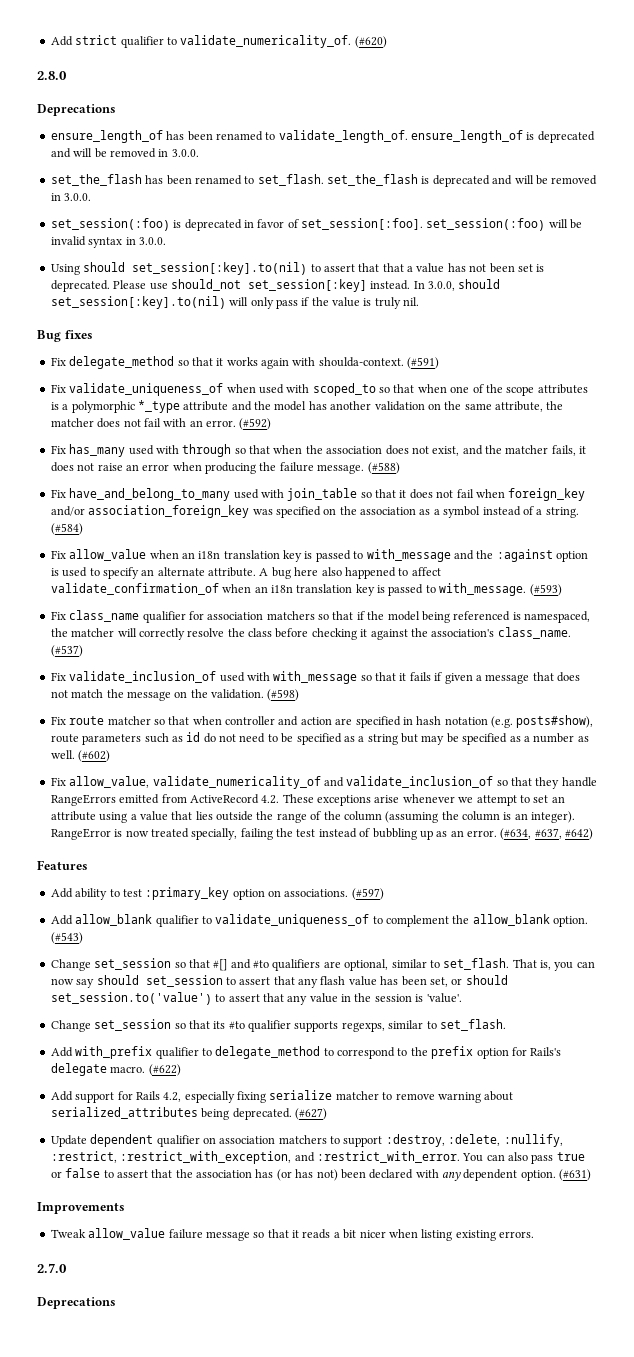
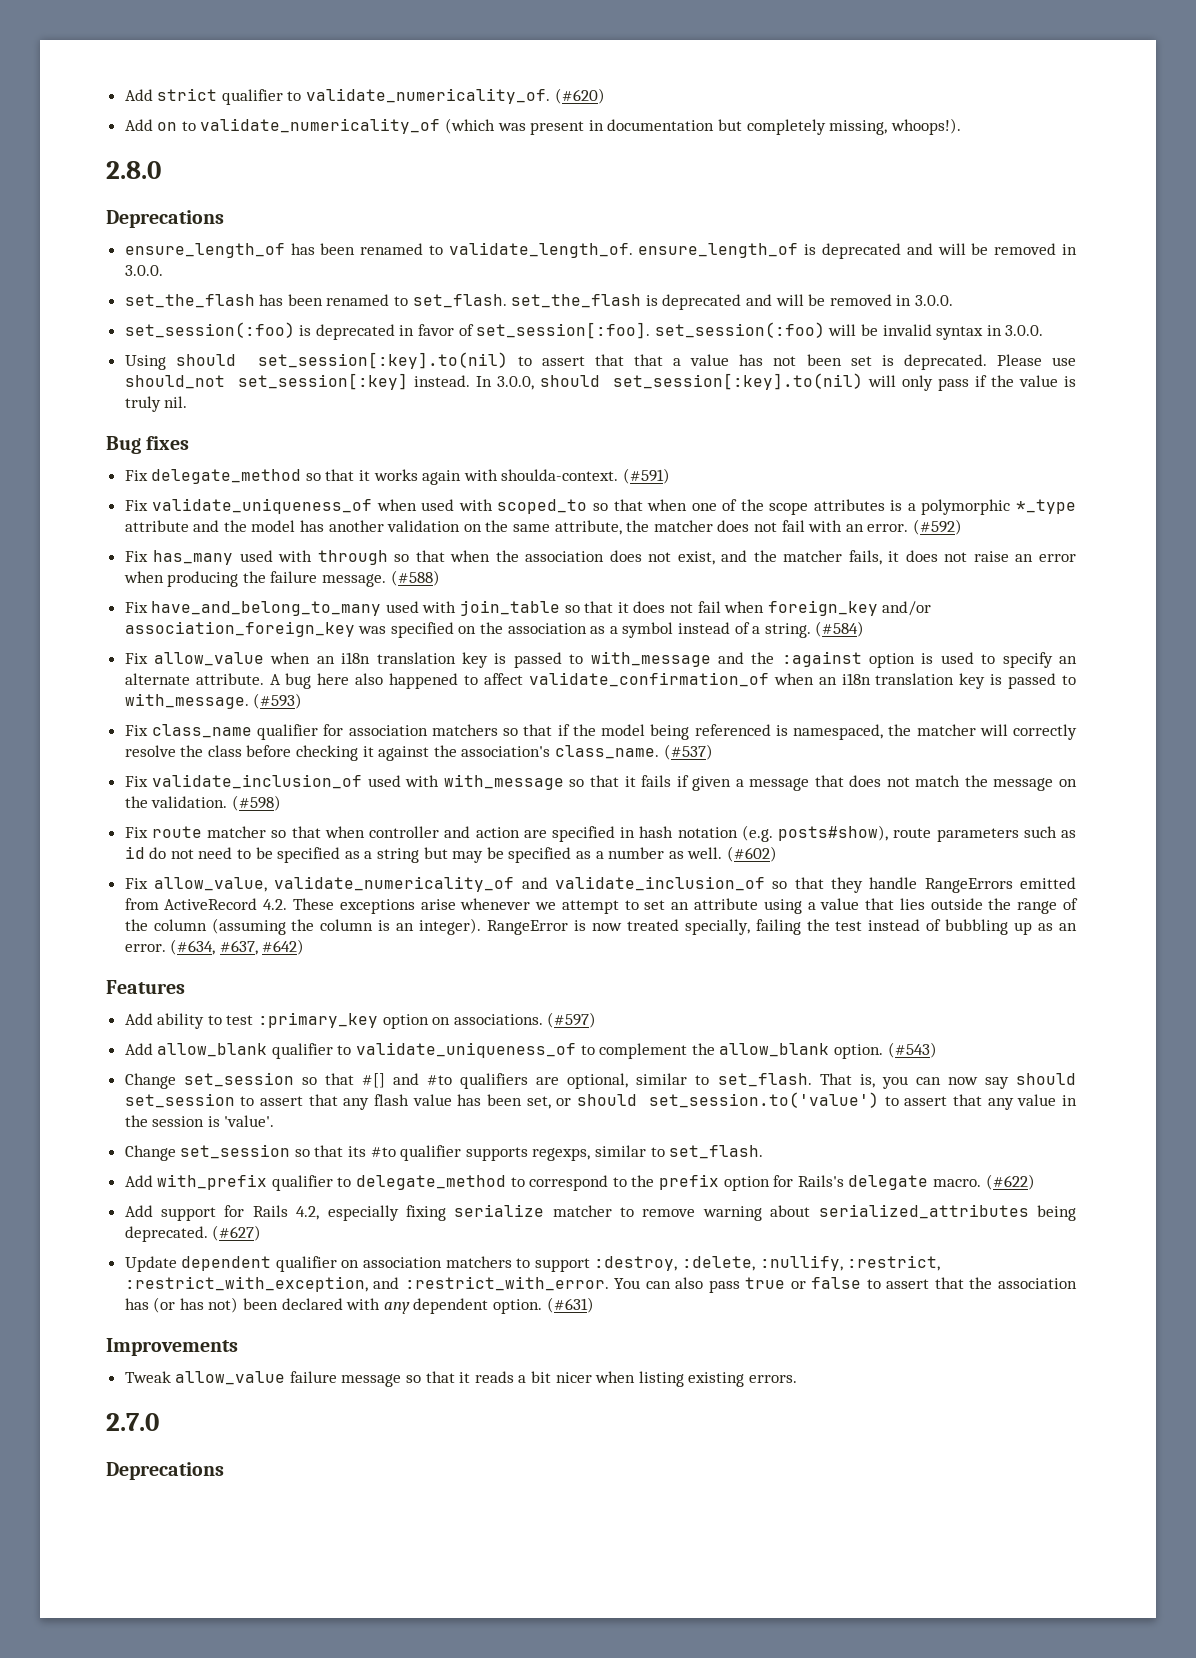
+ Add on to validate_numericality_of (which was present in documentation but completely missing, whoops!).

